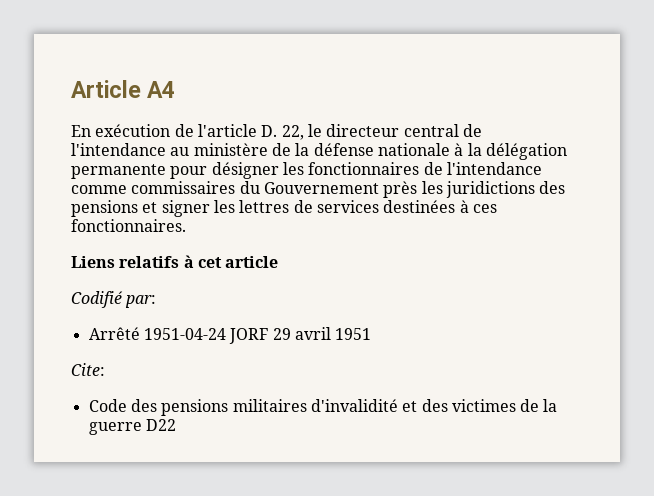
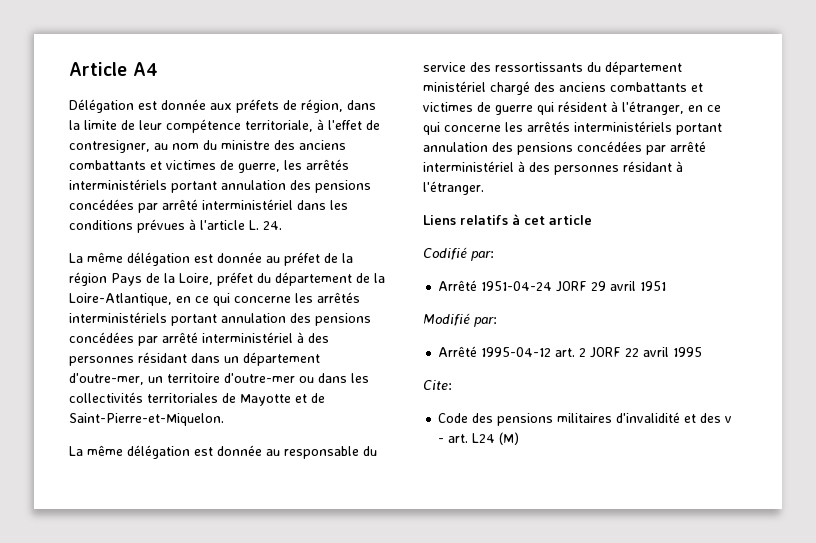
- En exécution de l'article D. 22, le directeur central de l'intendance au ministère de la défense nationale à la délégation permanente pour désigner les fonctionnaires de l'intendance comme commissaires du Gouvernement près les juridictions des pensions et signer les lettres de services destinées à ces fonctionnaires.
+ Délégation est donnée aux préfets de région, dans la limite de leur compétence territoriale, à l'effet de contresigner, au nom du ministre des anciens combattants et victimes de guerre, les arrêtés interministériels portant annulation des pensions concédées par arrêté interministériel dans les conditions prévues à l'article L. 24.
+ La même délégation est donnée au préfet de la région Pays de la Loire, préfet du département de la Loire-Atlantique, en ce qui concerne les arrêtés interministériels portant annulation des pensions concédées par arrêté interministériel à des personnes résidant dans un département d'outre-mer, un territoire d'outre-mer ou dans les collectivités territoriales de Mayotte et de Saint-Pierre-et-Miquelon.
+ La même délégation est donnée au responsable du service des ressortissants du département ministériel chargé des anciens combattants et victimes de guerre qui résident à l'étranger, en ce qui concerne les arrêtés interministériels portant annulation des pensions concédées par arrêté interministériel à des personnes résidant à l'étranger.
+ Modifié par:
+ Arrêté 1995-04-12 art. 2 JORF 22 avril 1995
- Code des pensions militaires d'invalidité et des victimes de la guerre D22
+ Code des pensions militaires d'invalidité et des v - art. L24 (M)

